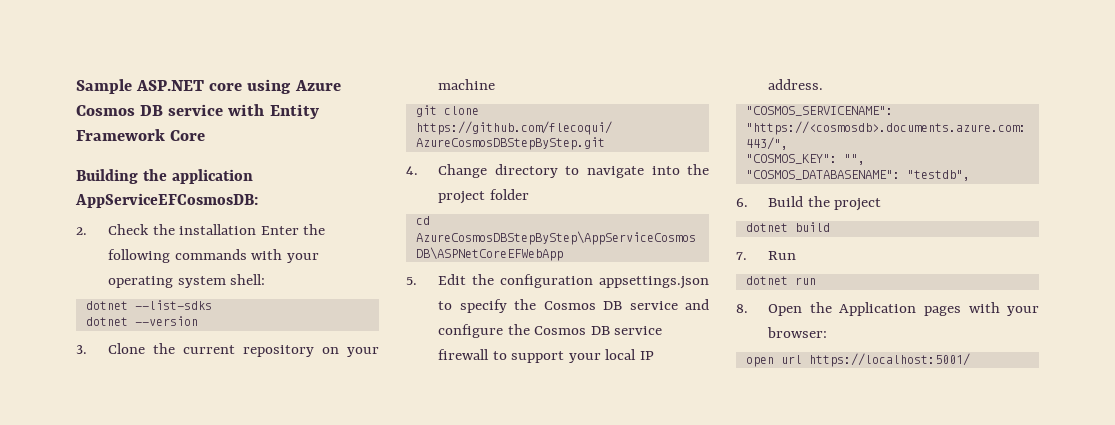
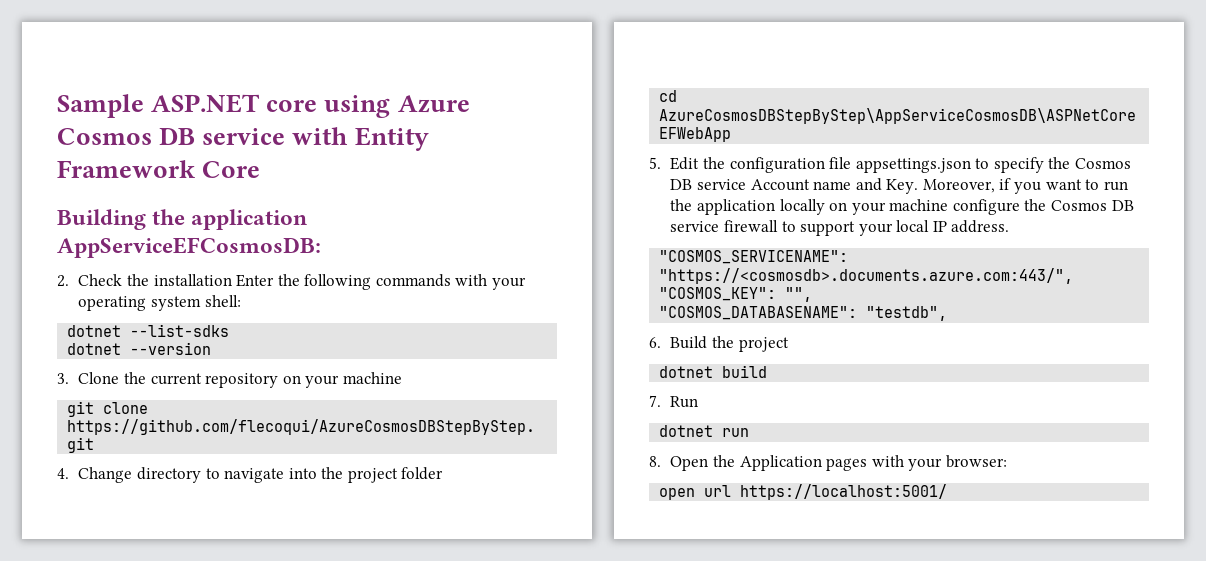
- 5. Edit the configuration appsettings.json to specify the Cosmos DB service and configure the Cosmos DB service firewall to support your local IP address.
+ 5. Edit the configuration file appsettings.json to specify the Cosmos DB service Account name and Key. Moreover, if you want to run the application locally on your machine configure the Cosmos DB service firewall to support your local IP address.

